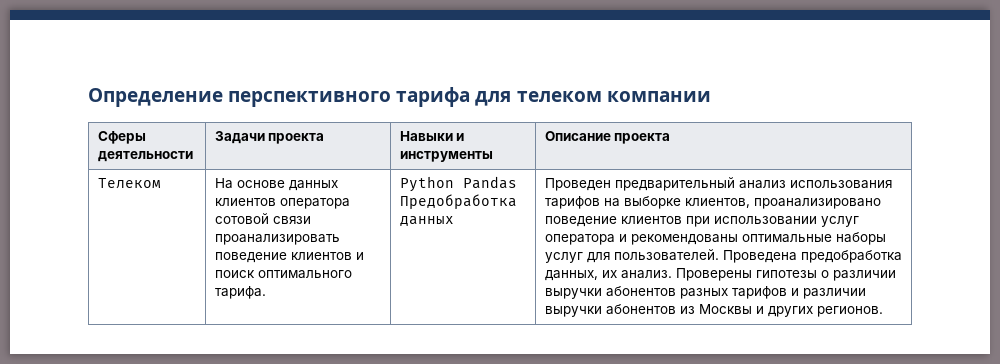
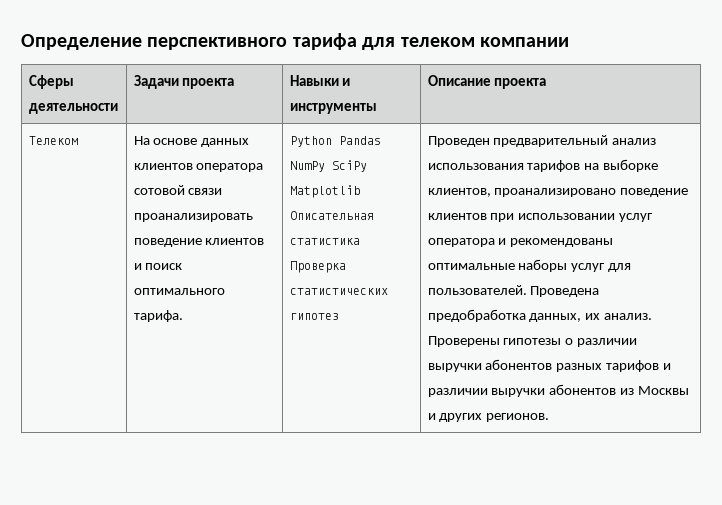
- Python Pandas Предобработка данных
+ Python Pandas NumPy SciPy Matplotlib Описательная статистика Проверка статистических гипотез

